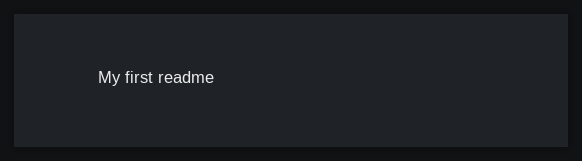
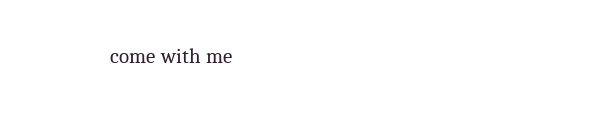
- My first readme
+ come with me

